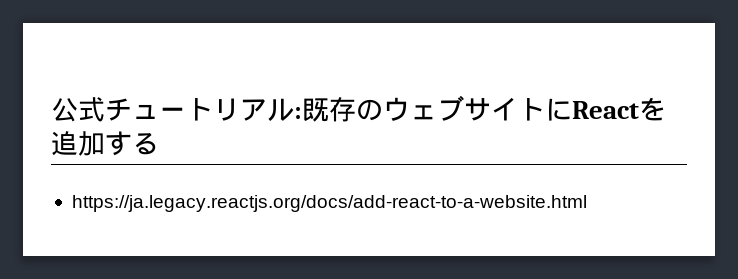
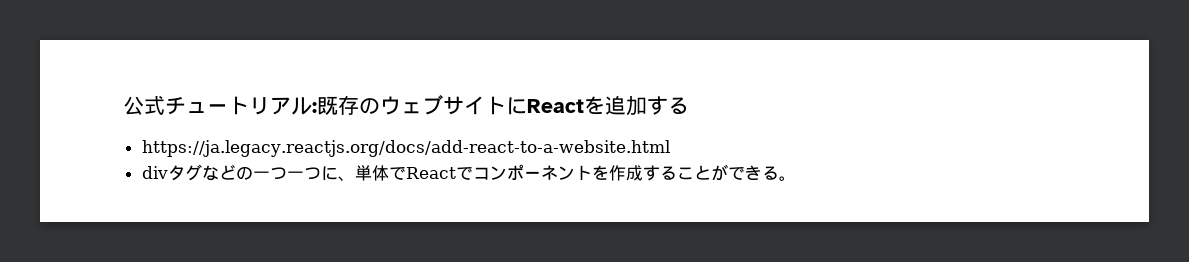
+ divタグなどの一つ一つに、単体でReactでコンポーネントを作成することができる。

